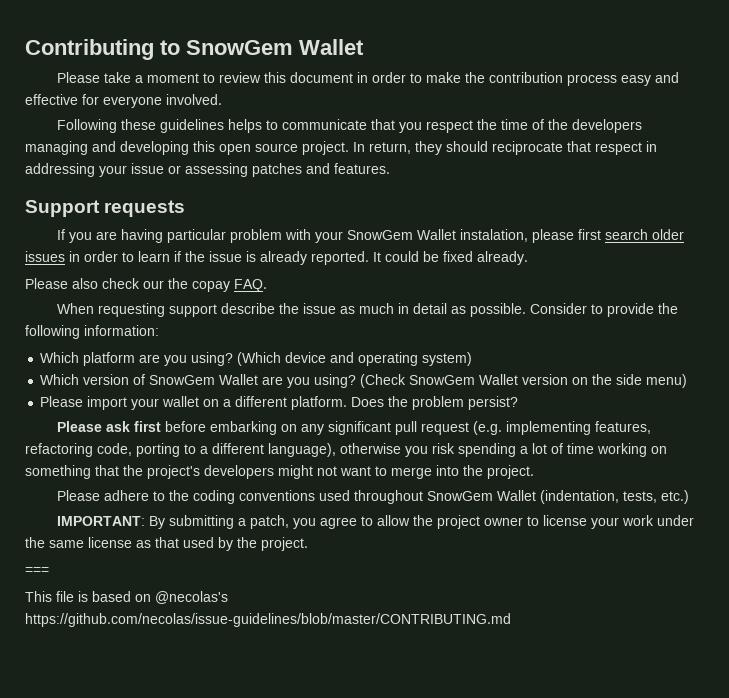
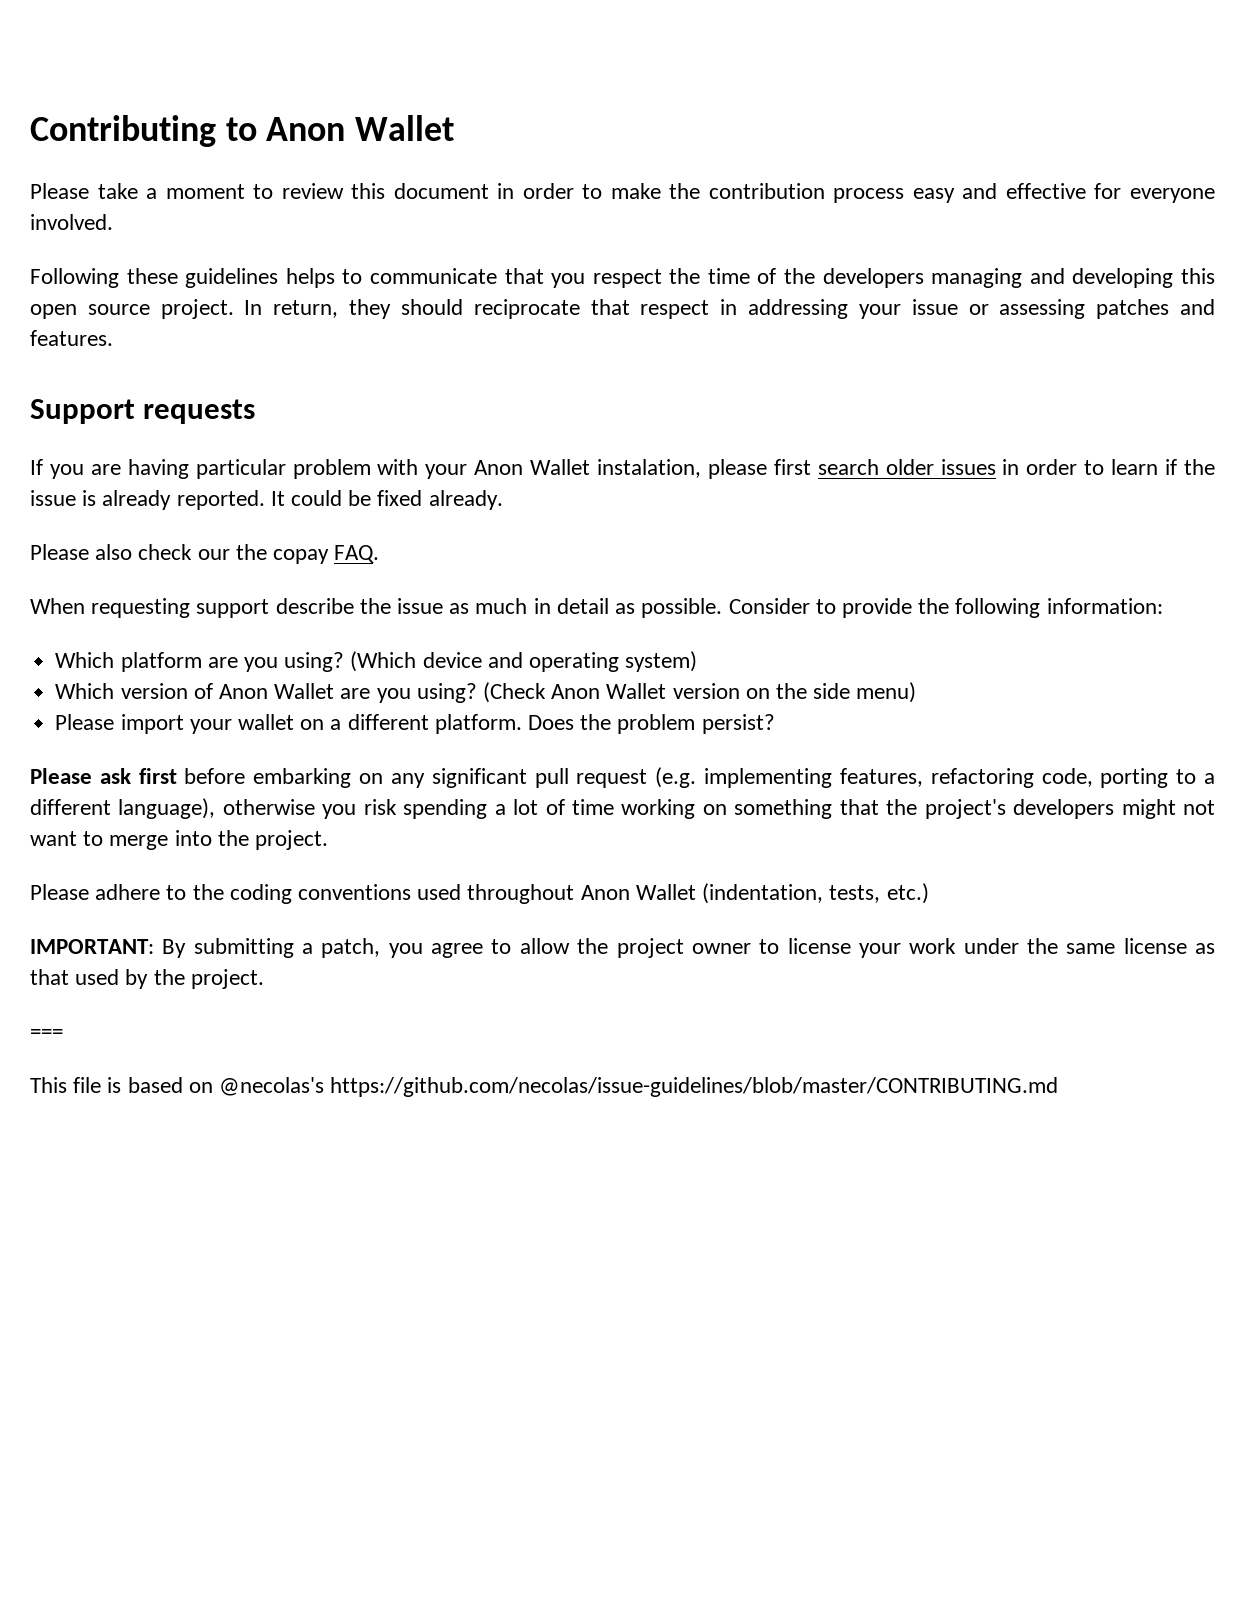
- Contributing to SnowGem Wallet
+ Contributing to Anon Wallet
- If you are having particular problem with your SnowGem Wallet instalation, please first search older issues in order to learn if the issue is already reported.
+ If you are having particular problem with your Anon Wallet instalation, please first search older issues in order to learn if the issue is already reported.
- Which version of SnowGem Wallet are you using?
+ Which version of Anon Wallet are you using?
- (Check SnowGem Wallet version on the side menu)
+ (Check Anon Wallet version on the side menu)
- Please adhere to the coding conventions used throughout SnowGem Wallet (indentation, tests, etc.)
+ Please adhere to the coding conventions used throughout Anon Wallet (indentation, tests, etc.)

